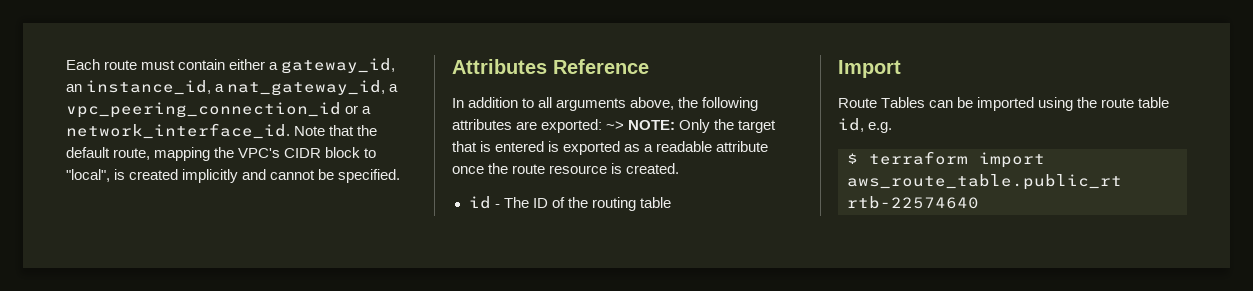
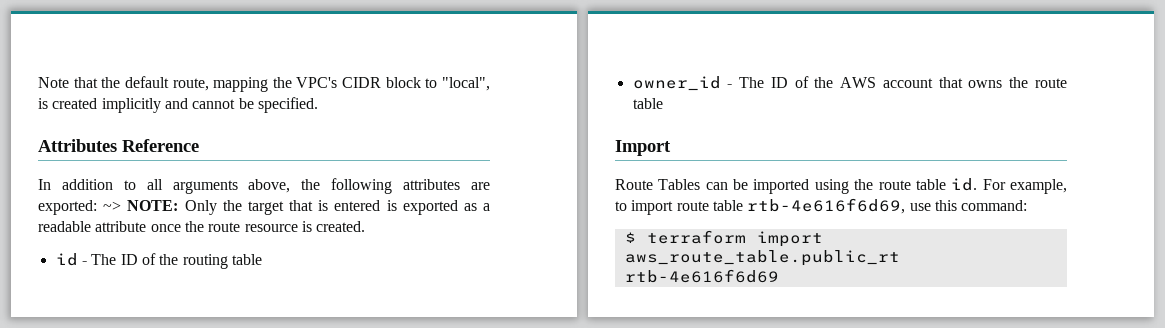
- Each route must contain either a gateway_id, an instance_id, a nat_gateway_id, a vpc_peering_connection_id or a network_interface_id.
+ owner_id - The ID of the AWS account that owns the route table
- Route Tables can be imported using the route table id, e.g.
+ Route Tables can be imported using the route table id. For example, to import route table rtb-4e616f6d69, use this command:
- $ terraform import aws_route_table.public_rt rtb-22574640
+ $ terraform import aws_route_table.public_rt rtb-4e616f6d69

